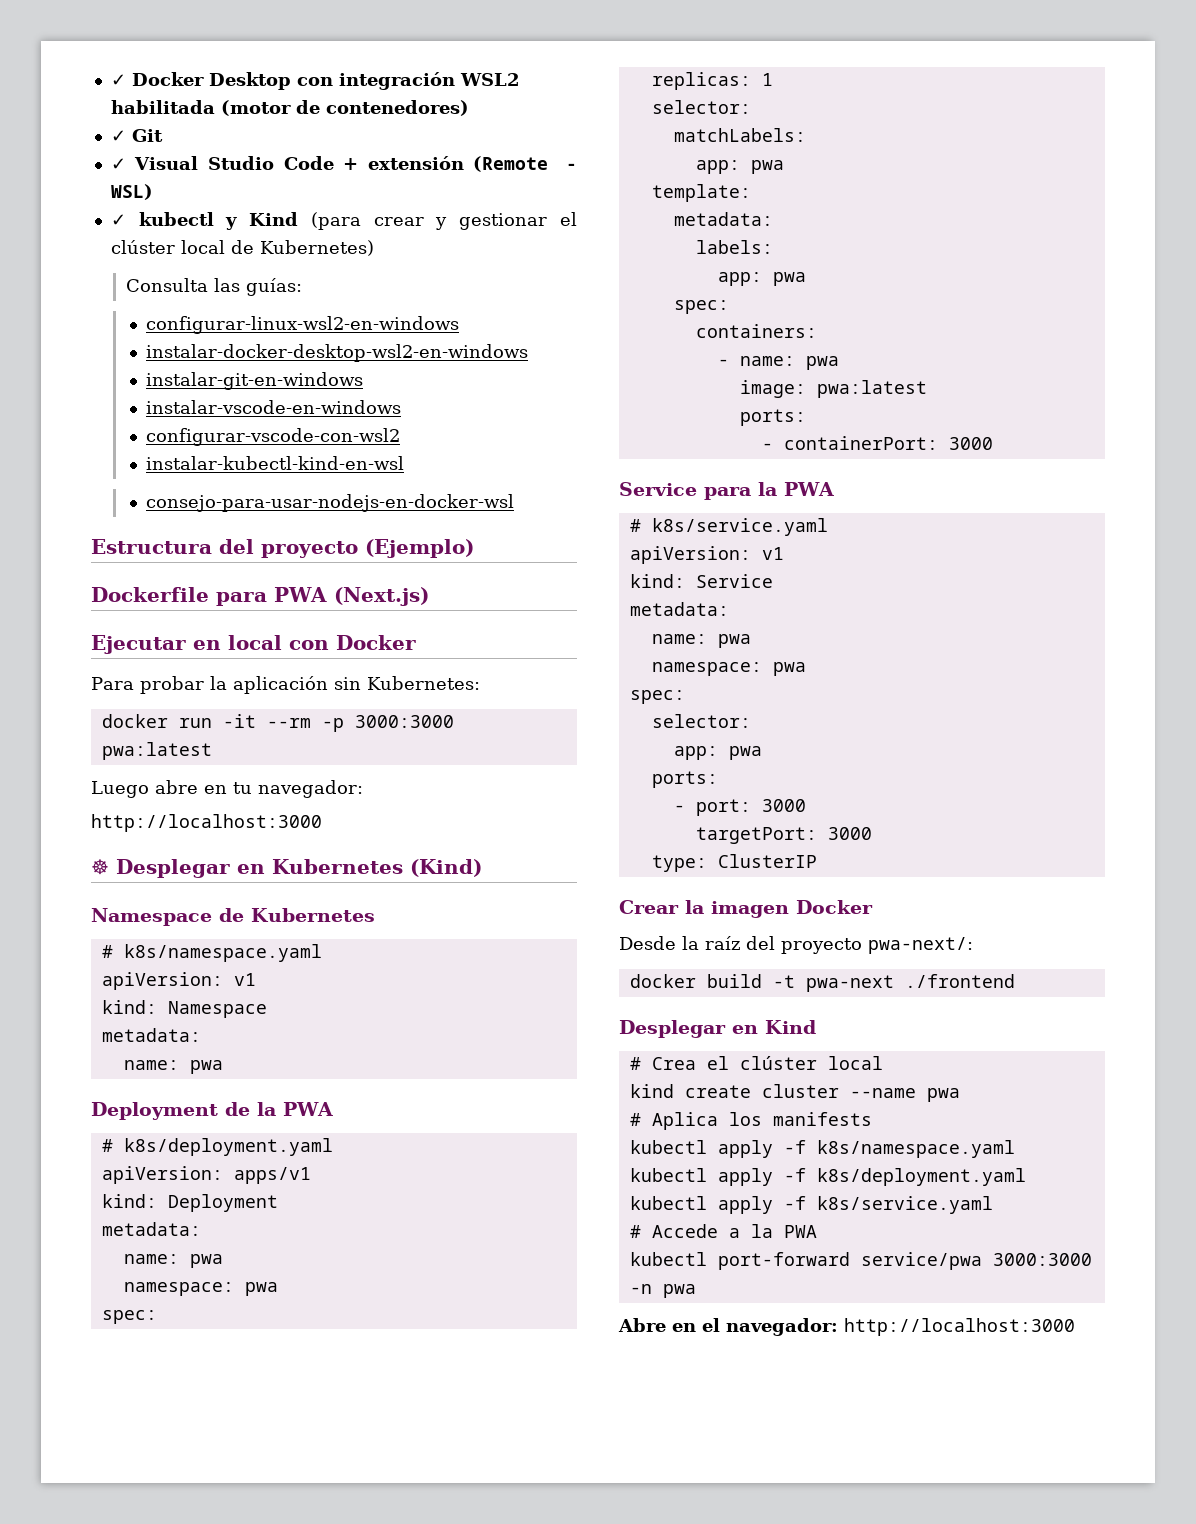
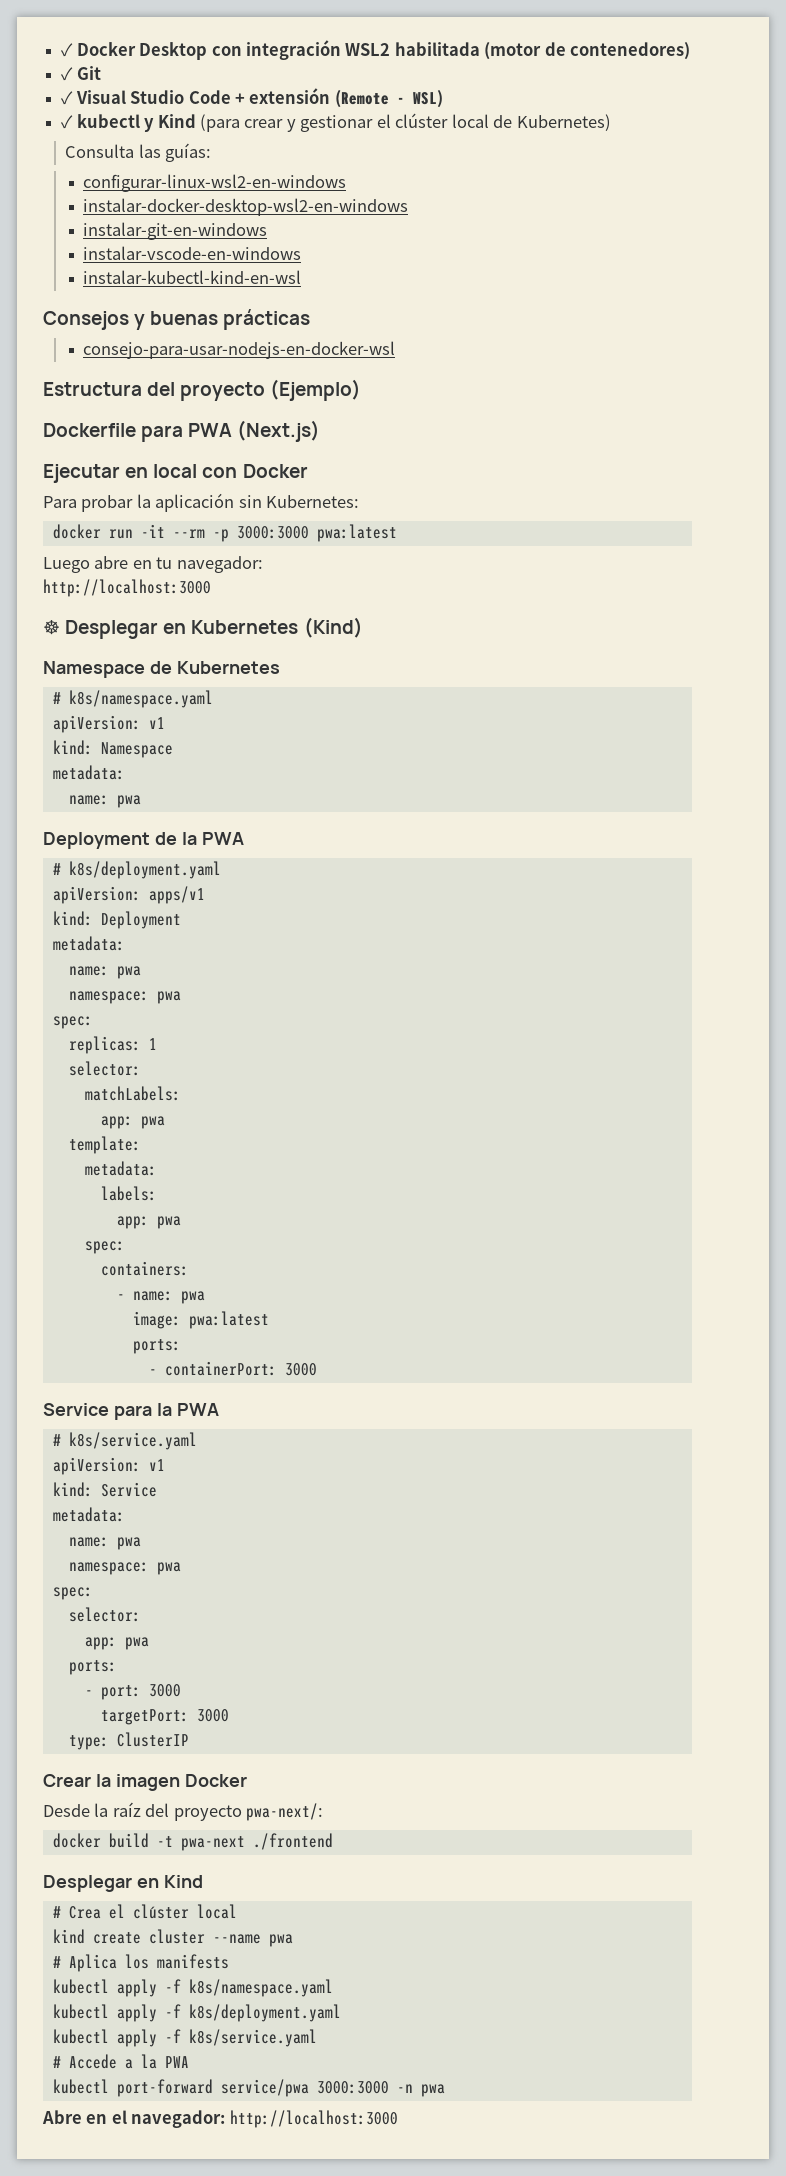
- configurar-vscode-con-wsl2
  instalar-kubectl-kind-en-wsl
+ Consejos y buenas prácticas

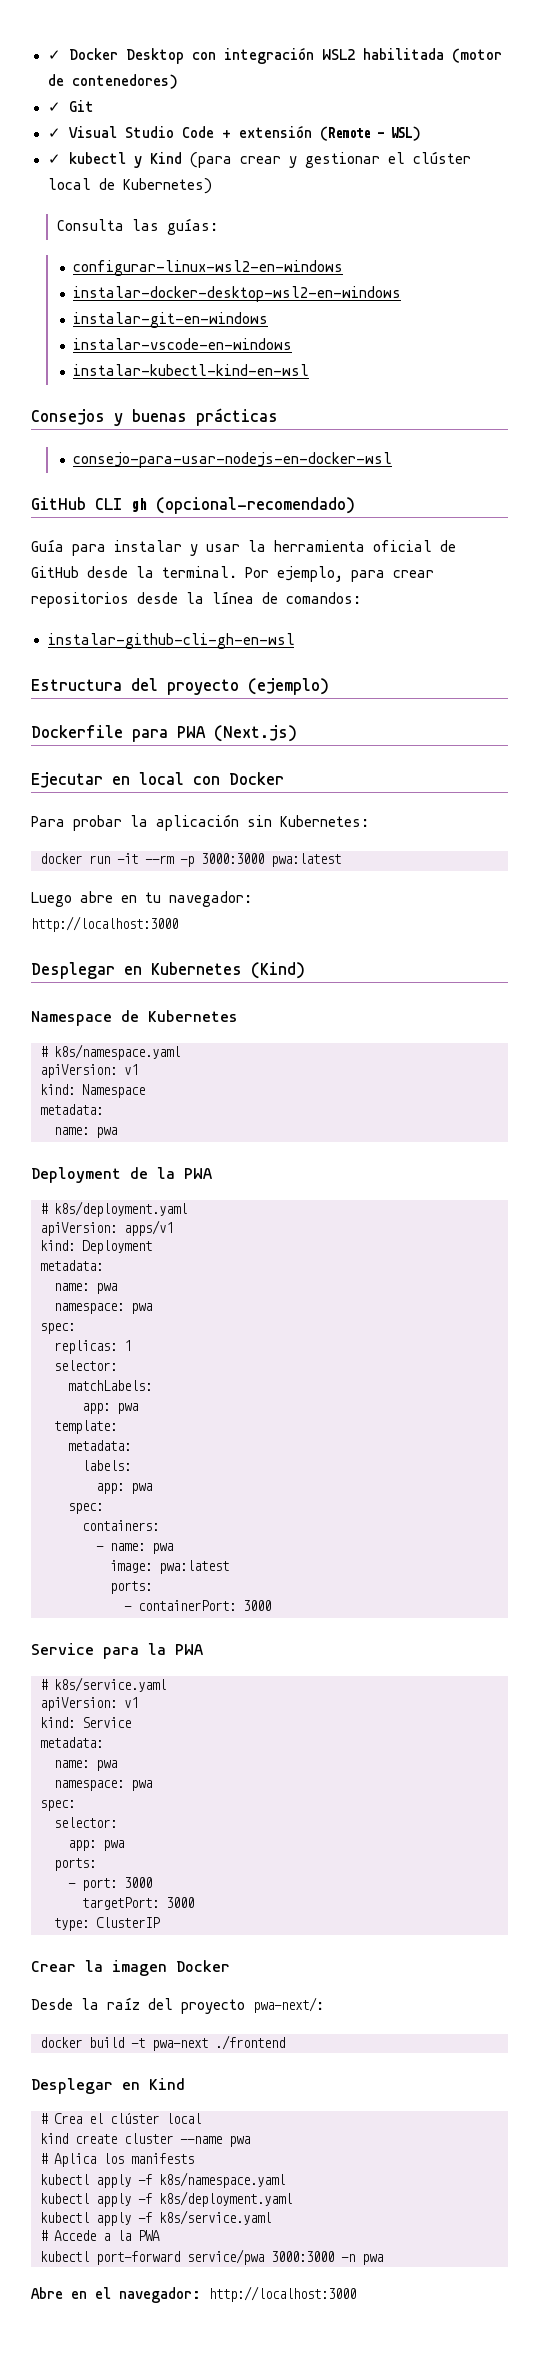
+ GitHub CLI gh (opcional-recomendado)
+ Guía para instalar y usar la herramienta oficial de GitHub desde la terminal. Por ejemplo, para crear repositorios desde la línea de comandos:
+ instalar-github-cli-gh-en-wsl
- Estructura del proyecto (Ejemplo)
+ Estructura del proyecto (ejemplo)
- ☸ Desplegar en Kubernetes (Kind)
+ Desplegar en Kubernetes (Kind)

